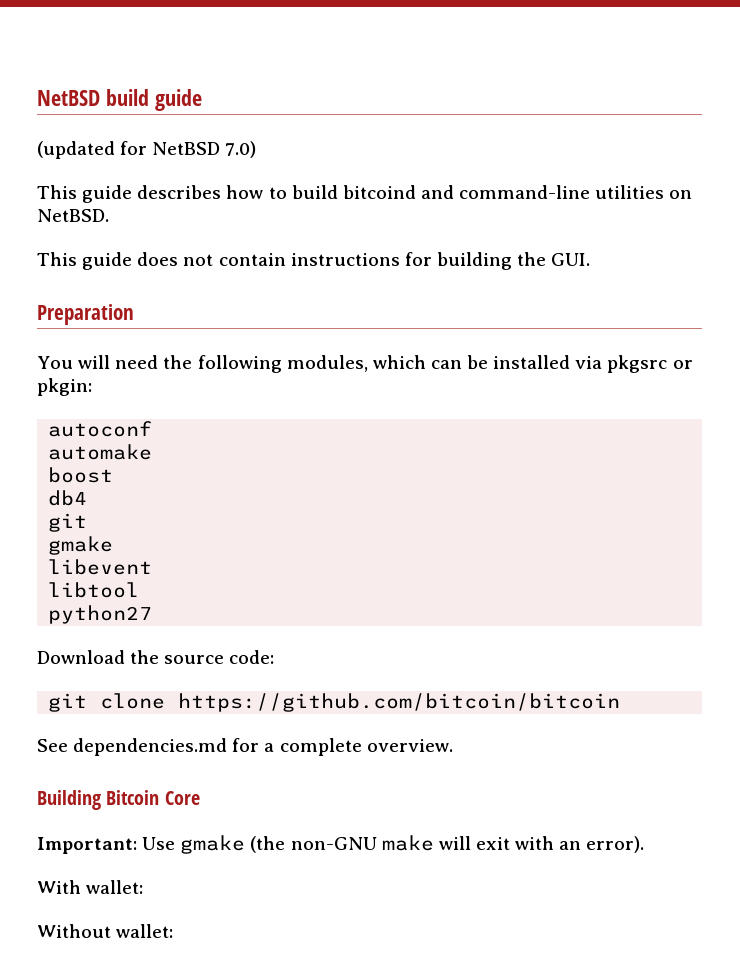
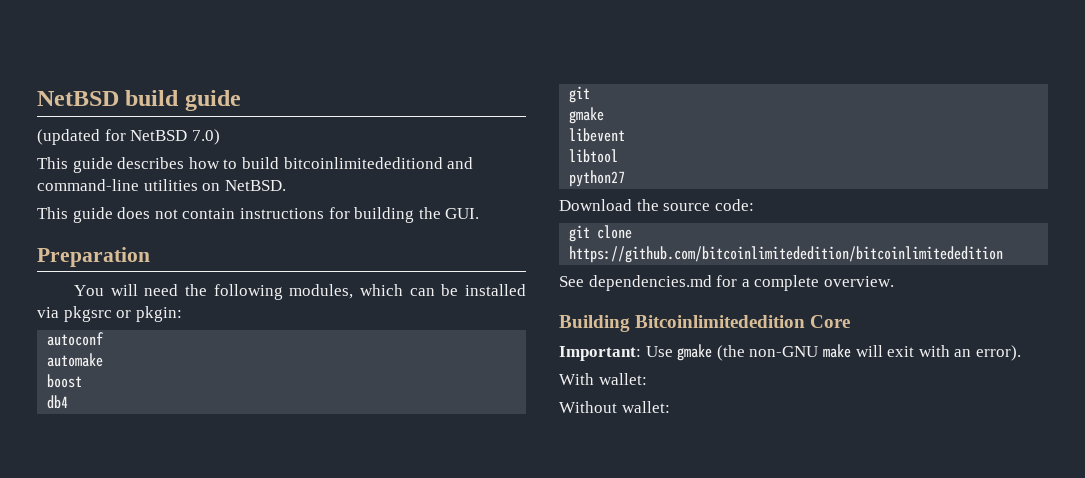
- This guide describes how to build bitcoind and command-line utilities on NetBSD.
+ This guide describes how to build bitcoinlimitededitiond and command-line utilities on NetBSD.
- git clone https://github.com/bitcoin/bitcoin
+ git clone https://github.com/bitcoinlimitededition/bitcoinlimitededition
- Building Bitcoin Core
+ Building Bitcoinlimitededition Core

